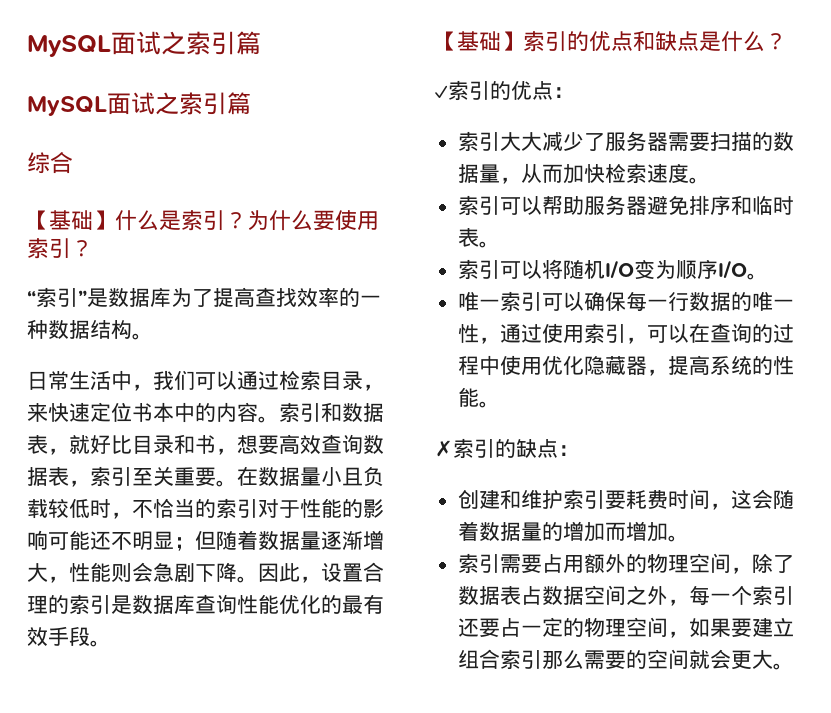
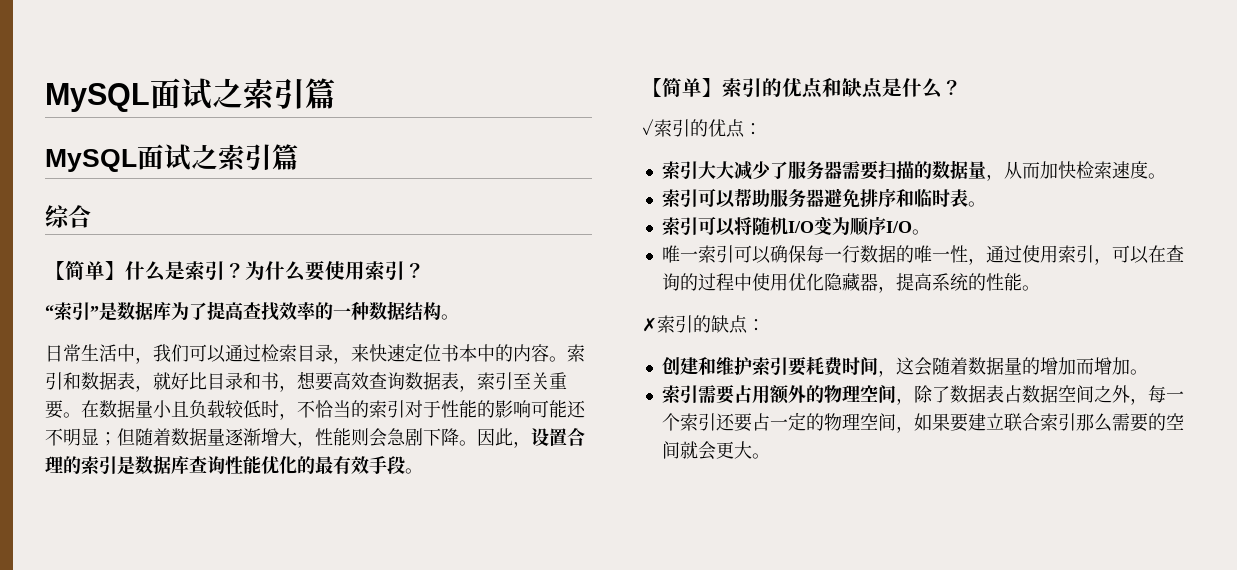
- 【基础】什么是索引？
+ 【简单】什么是索引？
- 【基础】索引的优点和缺点是什么？
+ 【简单】索引的优点和缺点是什么？
- 索引需要占用额外的物理空间，除了数据表占数据空间之外，每一个索引还要占一定的物理空间，如果要建立组合索引那么需要的空间就会更大。
+ 索引需要占用额外的物理空间，除了数据表占数据空间之外，每一个索引还要占一定的物理空间，如果要建立联合索引那么需要的空间就会更大。

